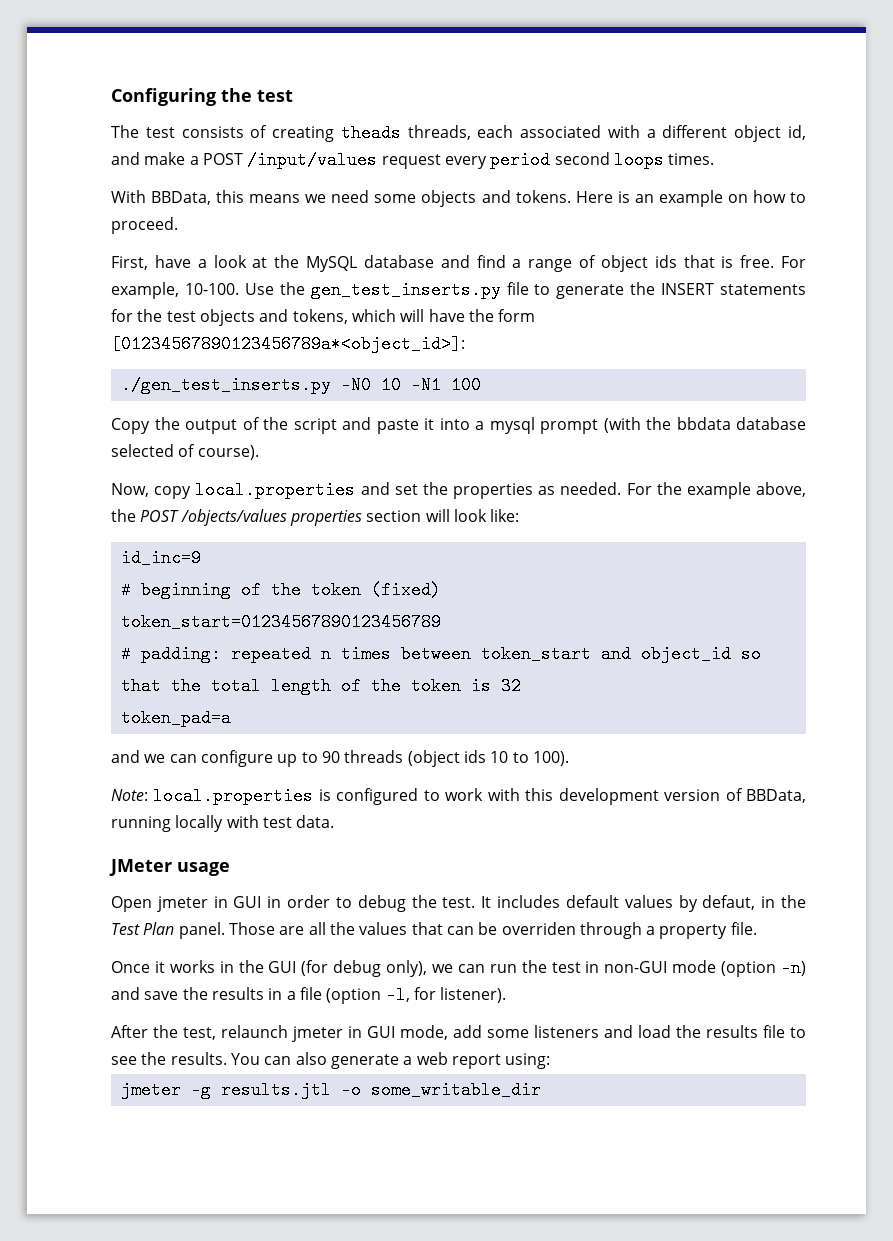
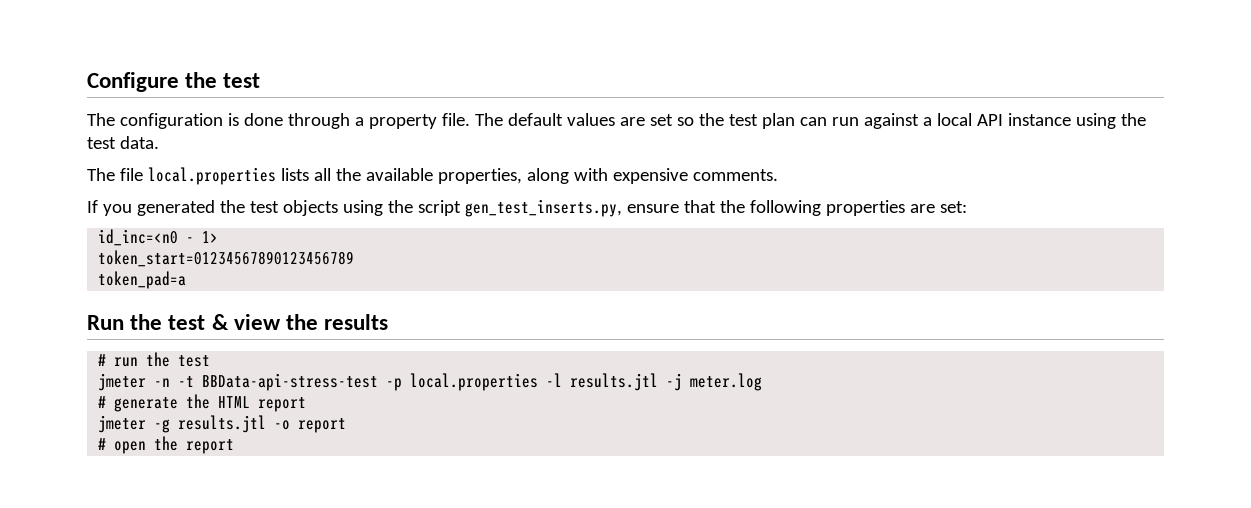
- Configuring the test
+ Configure the test
- The test consists of creating theads threads, each associated with a different object id, and make a POST /input/values request every period second loops times.
- With BBData, this means we need some objects and tokens. Here is an example on how to proceed.
- First, have a look at the MySQL database and find a range of object ids that is free. For example, 10-100. Use the gen_test_inserts.py file to generate the INSERT statements for the test objects and tokens, which will have the form [01234567890123456789a*<object_id>]:
- ./gen_test_inserts.py -N0 10 -N1 100
- Copy the output of the script and paste it into a mysql prompt (with the bbdata database selected of course).
- Now, copy local.properties and set the properties as needed. For the example above, the POST /objects/values properties section will look like:
- id_inc=9
- # beginning of the token (fixed)
+ The configuration is done through a property file. The default values are set so the test plan can run against a local API instance using the test data.
+ The file local.properties lists all the available properties, along with expensive comments.
+ If you generated the test objects using the script gen_test_inserts.py, ensure that the following properties are set:
+ id_inc=<n0 - 1>
  token_start=01234567890123456789
- # padding: repeated n times between token_start and object_id so that the total length of the token is 32
  token_pad=a
- and we can configure up to 90 threads (object ids 10 to 100).
- Note: local.properties is configured to work with this development version of BBData, running locally with test data.
- JMeter usage
- Open jmeter in GUI in order to debug the test. It includes default values by defaut, in the Test Plan panel. Those are all the values that can be overriden through a property file.
- Once it works in the GUI (for debug only), we can run the test in non-GUI mode (option -n) and save the results in a file (option -l, for listener).
- After the test, relaunch jmeter in GUI mode, add some listeners and load the results file to see the results. You can also generate a web report using:
+ Run the test & view the results
+ # run the test
+ jmeter -n -t BBData-api-stress-test -p local.properties -l results.jtl -j meter.log
+ # generate the HTML report
- jmeter -g results.jtl -o some_writable_dir
+ jmeter -g results.jtl -o report
+ # open the report

